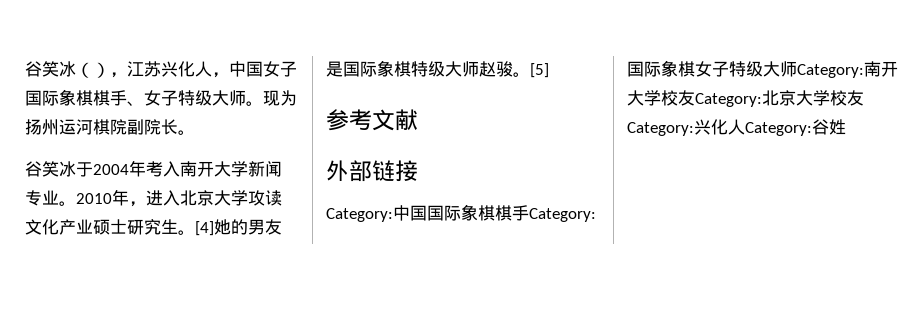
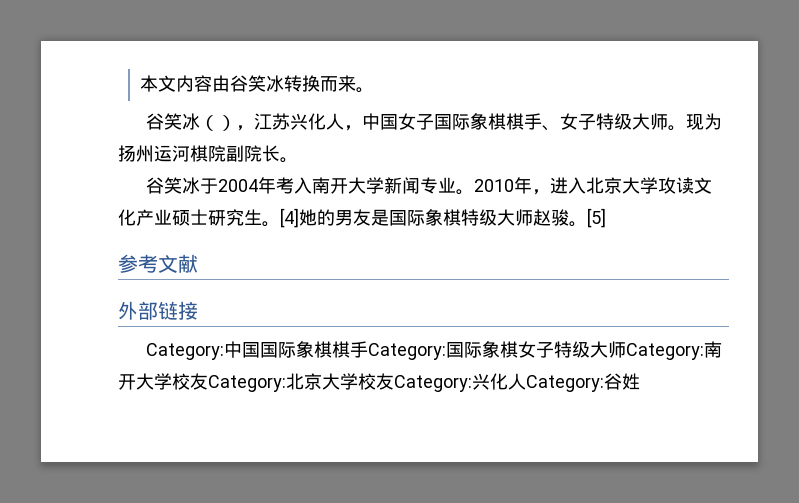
+ 本文内容由谷笑冰转换而来。

